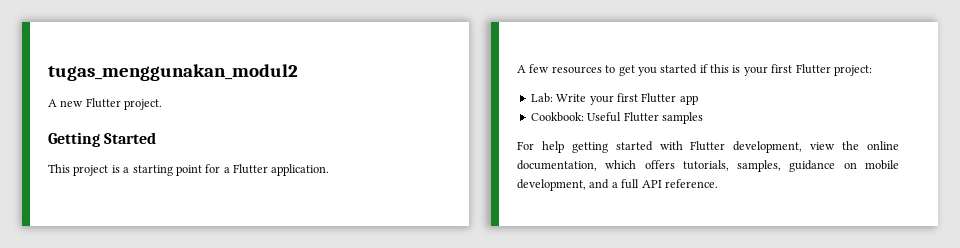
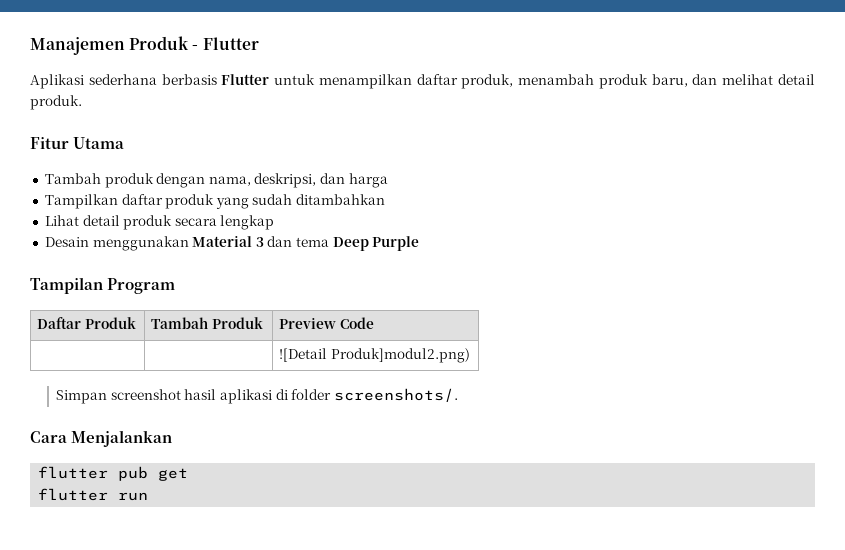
- tugas_menggunakan_modul2
- A new Flutter project.
- Getting Started
- This project is a starting point for a Flutter application.
- A few resources to get you started if this is your first Flutter project:
- Lab: Write your first Flutter app
- Cookbook: Useful Flutter samples
- For help getting started with Flutter development, view the online documentation, which offers tutorials, samples, guidance on mobile development, and a full API reference.
+ Manajemen Produk - Flutter
+ Aplikasi sederhana berbasis Flutter untuk menampilkan daftar produk, menambah produk baru, dan melihat detail produk.
+ Fitur Utama
+ Tambah produk dengan nama, deskripsi, dan harga
+ Tampilkan daftar produk yang sudah ditambahkan
+ Lihat detail produk secara lengkap
+ Desain menggunakan Material 3 dan tema Deep Purple
+ Tampilan Program
+ Daftar Produk | Tambah Produk | Preview Code
+ | | ![Detail Produk]modul2.png)
+ Simpan screenshot hasil aplikasi di folder screenshots/.
+ Cara Menjalankan
+ flutter pub get
+ flutter run

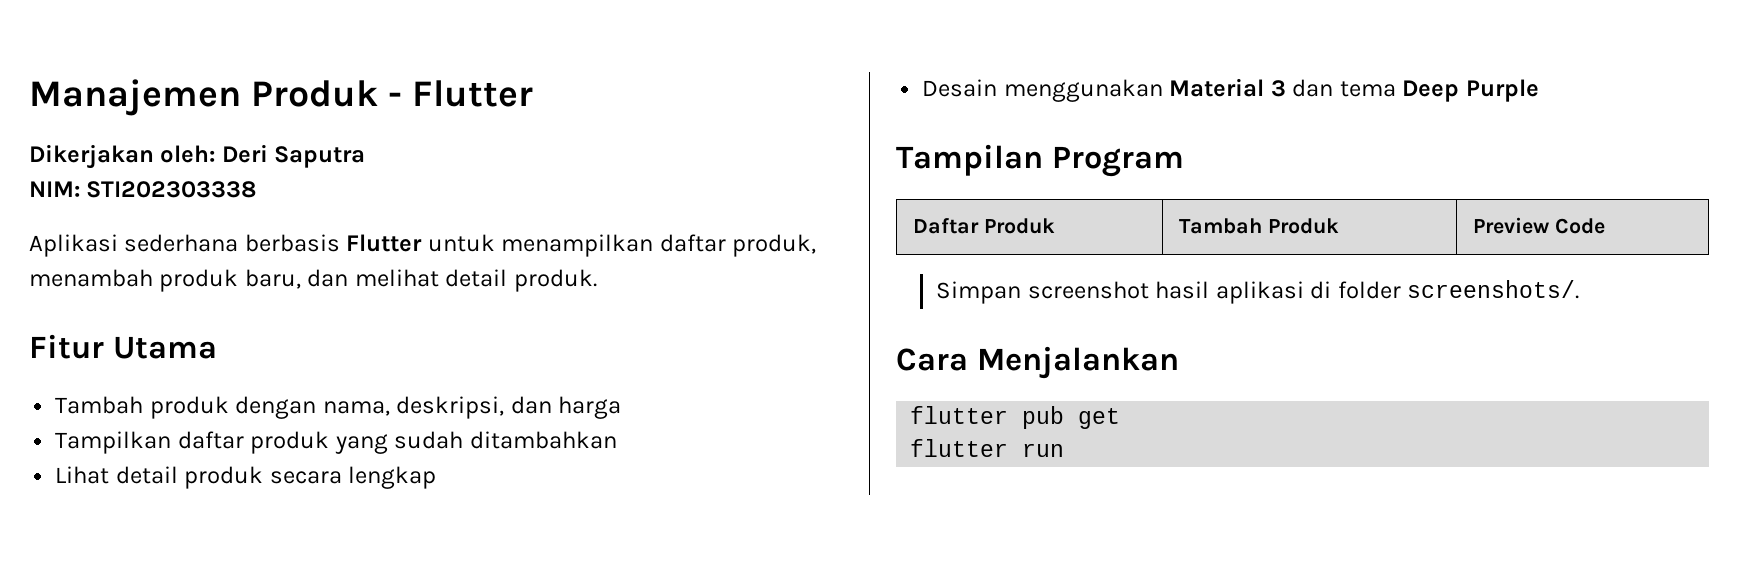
+ Dikerjakan oleh: Deri Saputra
+ NIM: STI202303338
- | | ![Detail Produk]modul2.png)

